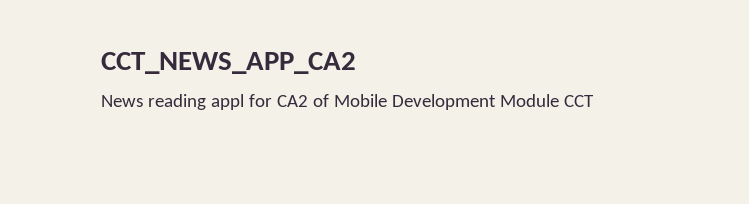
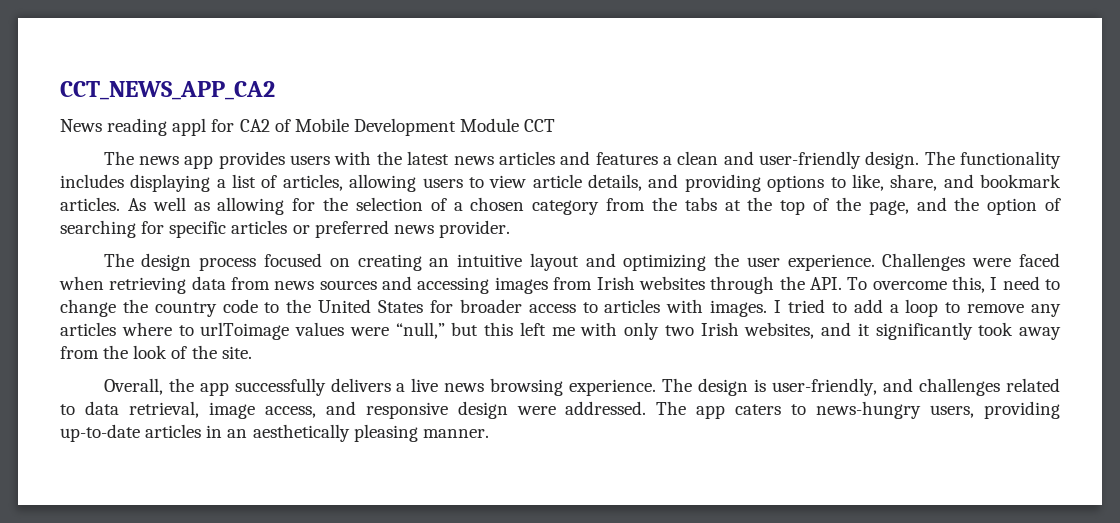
+ The news app provides users with the latest news articles and features a clean and user-friendly design. The functionality includes displaying a list of articles, allowing users to view article details, and providing options to like, share, and bookmark articles. As well as allowing for the selection of a chosen category from the tabs at the top of the page, and the option of searching for specific articles or preferred news provider.
+ The design process focused on creating an intuitive layout and optimizing the user experience. Challenges were faced when retrieving data from news sources and accessing images from Irish websites through the API. To overcome this, I need to change the country code to the United States for broader access to articles with images. I tried to add a loop to remove any articles where to urlToimage values were “null,” but this left me with only two Irish websites, and it significantly took away from the look of the site.
+ Overall, the app successfully delivers a live news browsing experience. The design is user-friendly, and challenges related to data retrieval, image access, and responsive design were addressed. The app caters to news-hungry users, providing up-to-date articles in an aesthetically pleasing manner.

